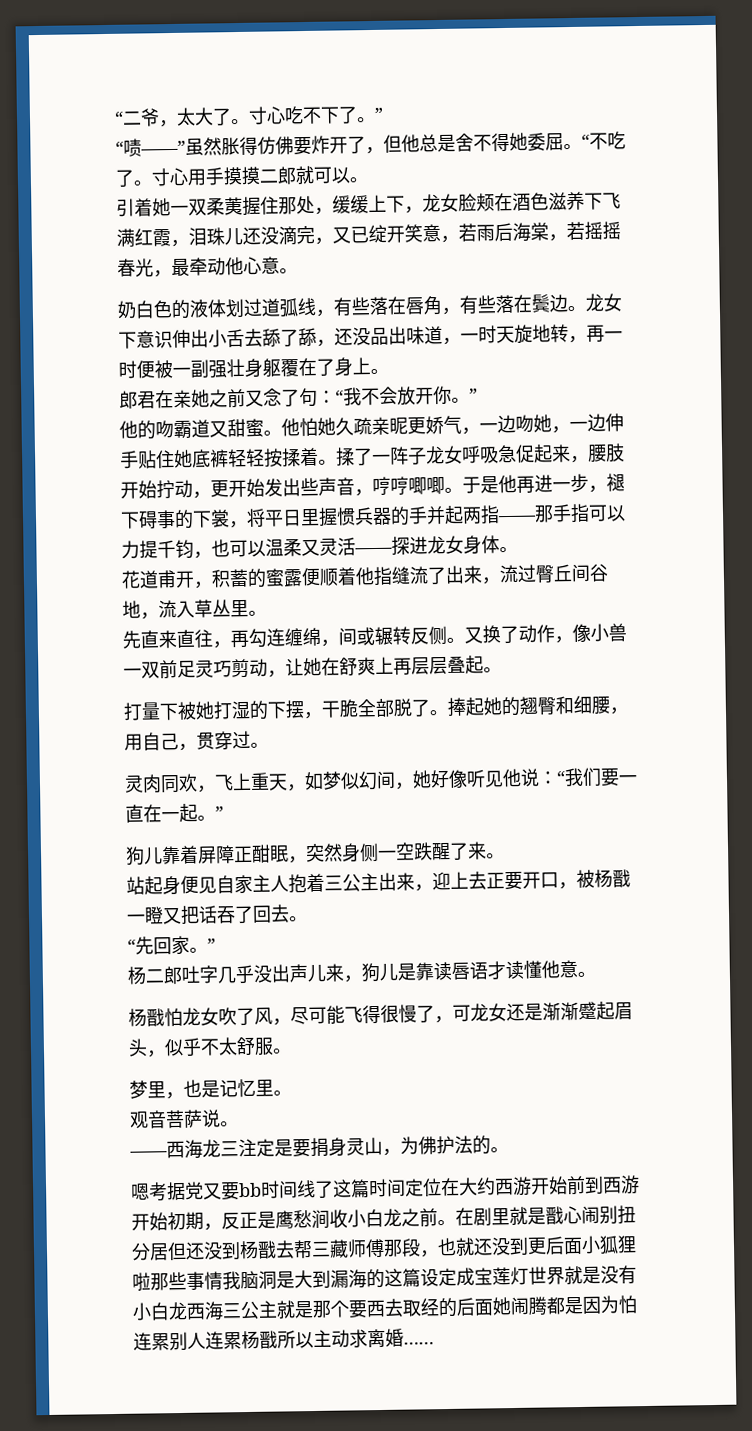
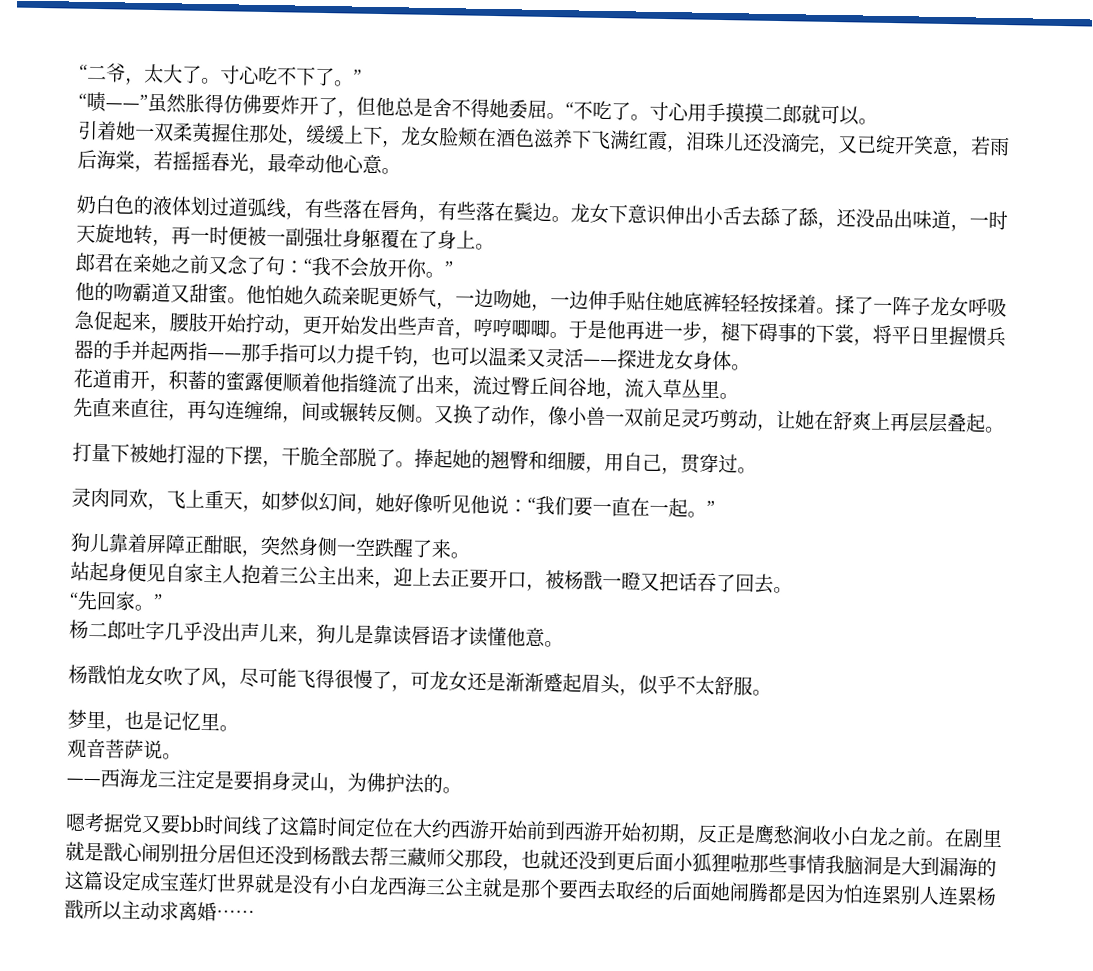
- 在剧里就是戬心闹别扭分居但还没到杨戬去帮三藏师傅那段，也就还没到更后面小狐狸啦那些事情我脑洞是大到漏海的这篇设定成宝莲灯世界就是没有小白龙西海三公主就是那个要西去取经的后面她闹腾都是因为怕连累别人连累杨戬所以主动求离婚……
+ 在剧里就是戬心闹别扭分居但还没到杨戬去帮三藏师父那段，也就还没到更后面小狐狸啦那些事情我脑洞是大到漏海的这篇设定成宝莲灯世界就是没有小白龙西海三公主就是那个要西去取经的后面她闹腾都是因为怕连累别人连累杨戬所以主动求离婚……

